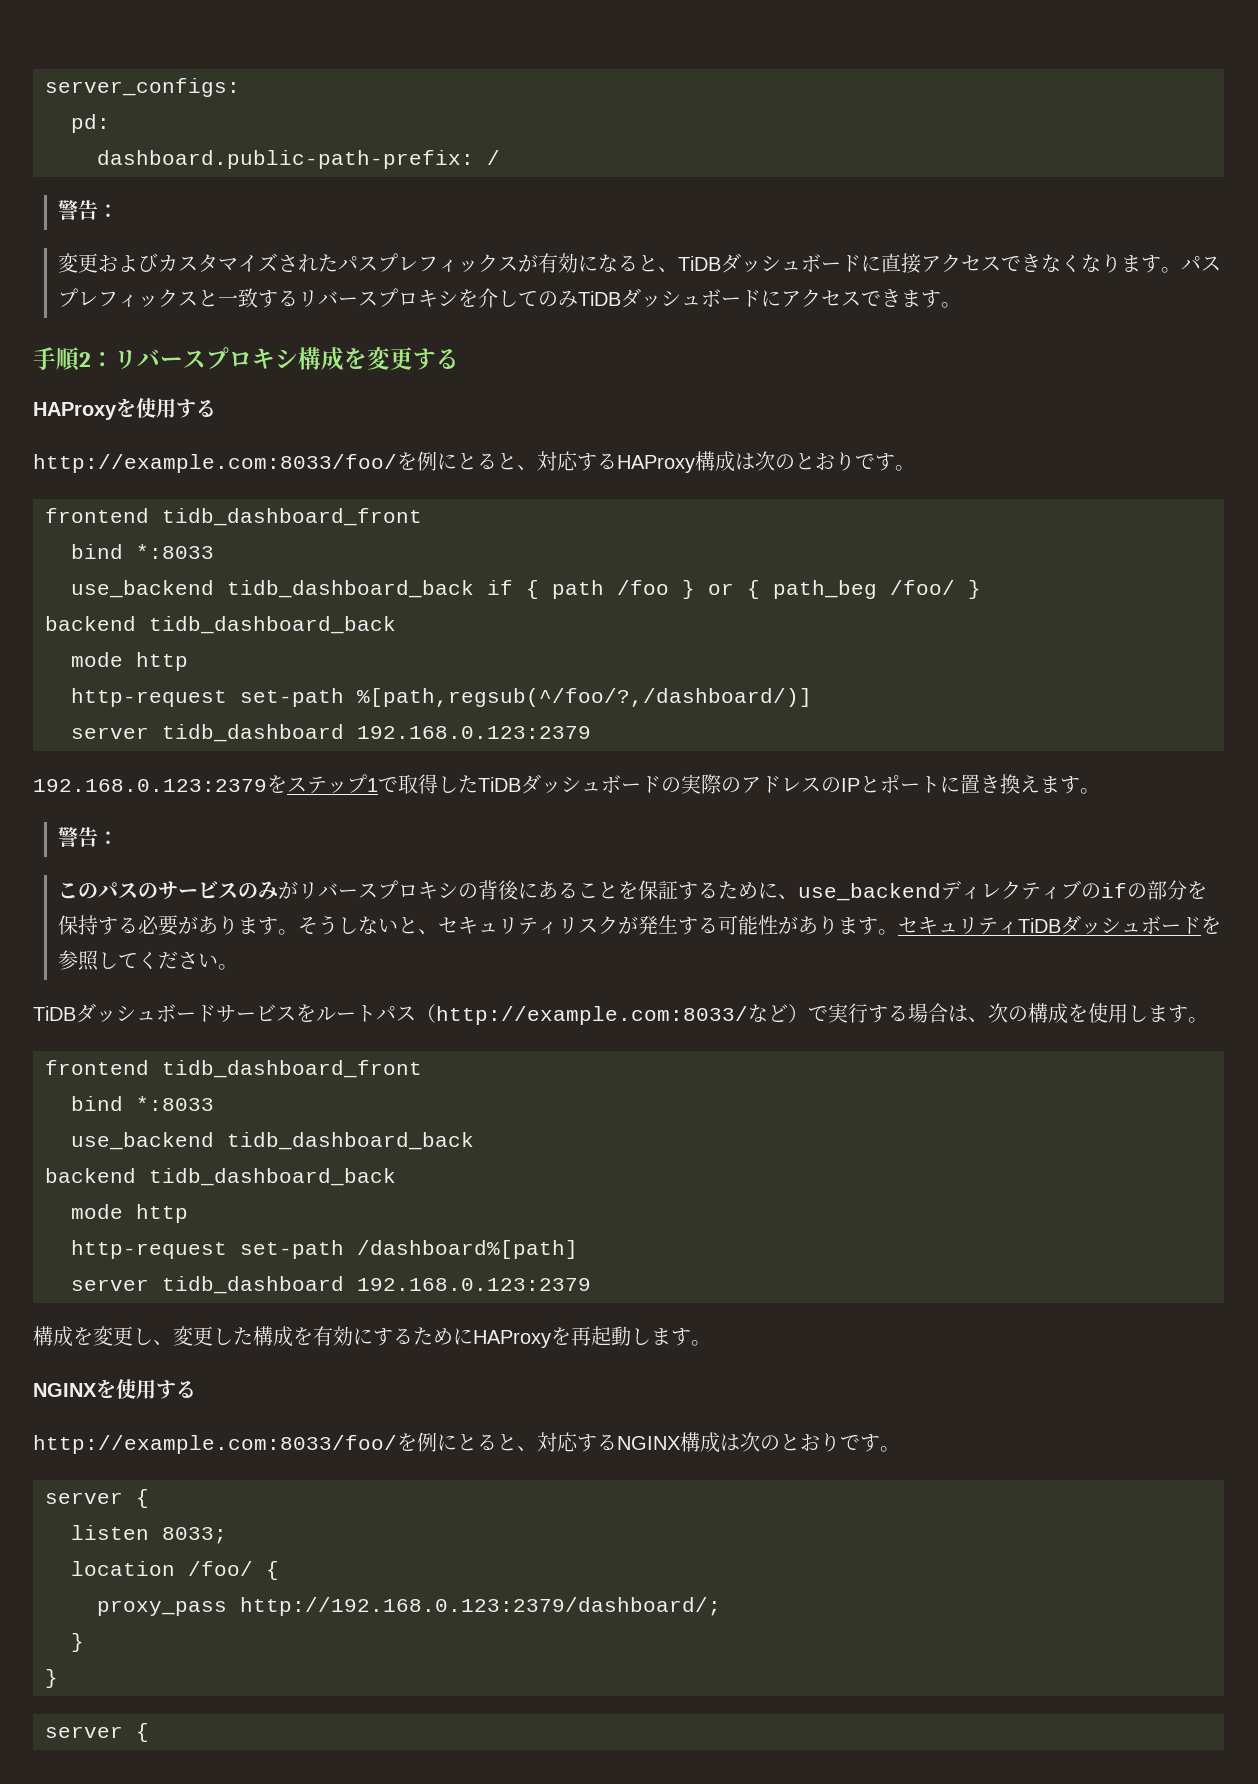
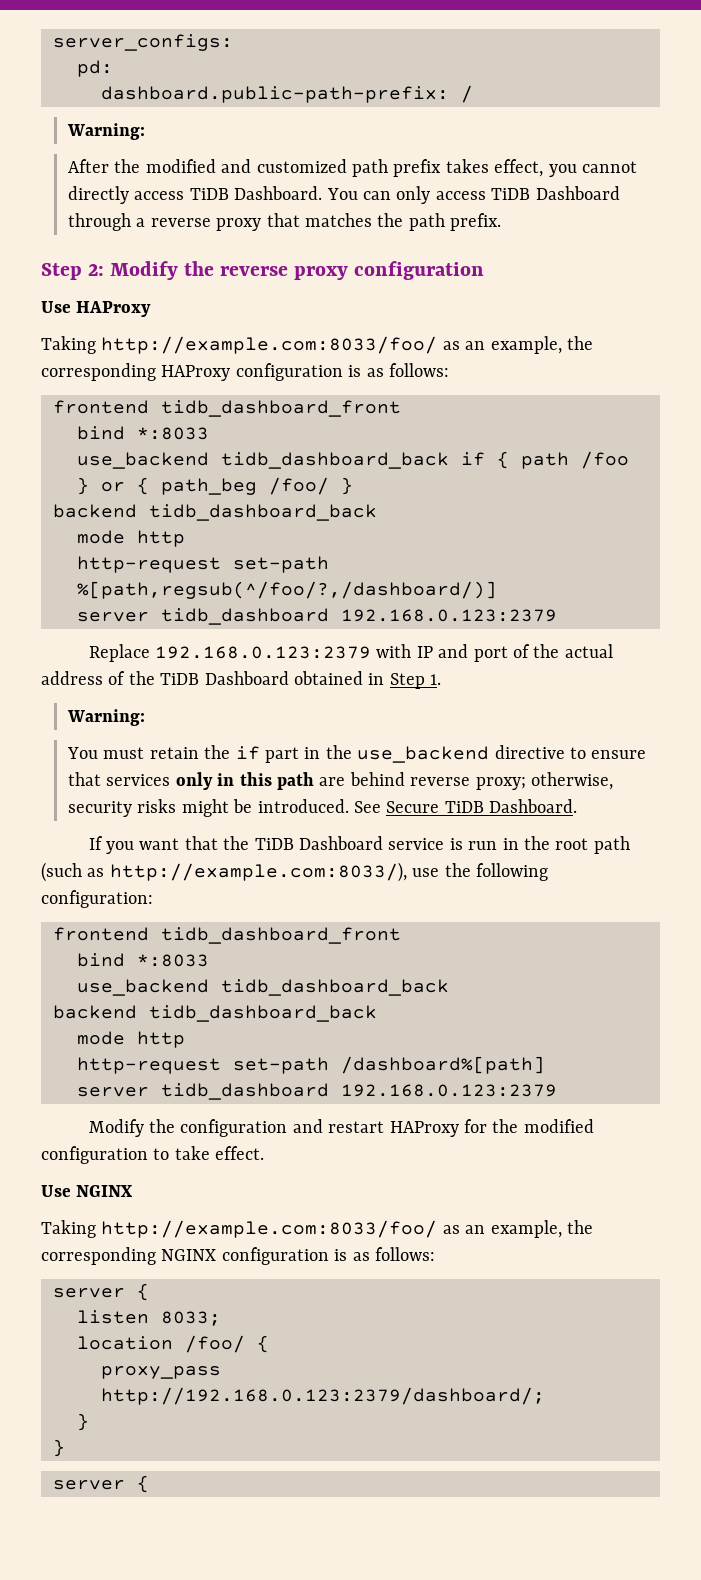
  dashboard.public-path-prefix: /
- 警告：
- 変更およびカスタマイズされたパスプレフィックスが有効になると、TiDBダッシュボードに直接アクセスできなくなります。パスプレフィックスと一致するリバースプロキシを介してのみTiDBダッシュボードにアクセスできます。
- 手順2：リバースプロキシ構成を変更する
- HAProxyを使用する
- http://example.com:8033/foo/を例にとると、対応するHAProxy構成は次のとおりです。
+ Warning:
+ After the modified and customized path prefix takes effect, you cannot directly access TiDB Dashboard. You can only access TiDB Dashboard through a reverse proxy that matches the path prefix.
+ Step 2: Modify the reverse proxy configuration
+ Use HAProxy
+ Taking http://example.com:8033/foo/ as an example, the corresponding HAProxy configuration is as follows:
- 192.168.0.123:2379をステップ1で取得したTiDBダッシュボードの実際のアドレスのIPとポートに置き換えます。
- 警告：
- このパスのサービスのみがリバースプロキシの背後にあることを保証するために、use_backendディレクティブのifの部分を保持する必要があります。そうしないと、セキュリティリスクが発生する可能性があります。セキュリティTiDBダッシュボードを参照してください。
- TiDBダッシュボードサービスをルートパス（http://example.com:8033/など）で実行する場合は、次の構成を使用します。
+ Replace 192.168.0.123:2379 with IP and port of the actual address of the TiDB Dashboard obtained in Step 1.
+ Warning:
+ You must retain the if part in the use_backend directive to ensure that services only in this path are behind reverse proxy; otherwise, security risks might be introduced. See Secure TiDB Dashboard.
+ If you want that the TiDB Dashboard service is run in the root path (such as http://example.com:8033/), use the following configuration:
- 構成を変更し、変更した構成を有効にするためにHAProxyを再起動します。
- NGINXを使用する
- http://example.com:8033/foo/を例にとると、対応するNGINX構成は次のとおりです。
+ Modify the configuration and restart HAProxy for the modified configuration to take effect.
+ Use NGINX
+ Taking http://example.com:8033/foo/ as an example, the corresponding NGINX configuration is as follows:

